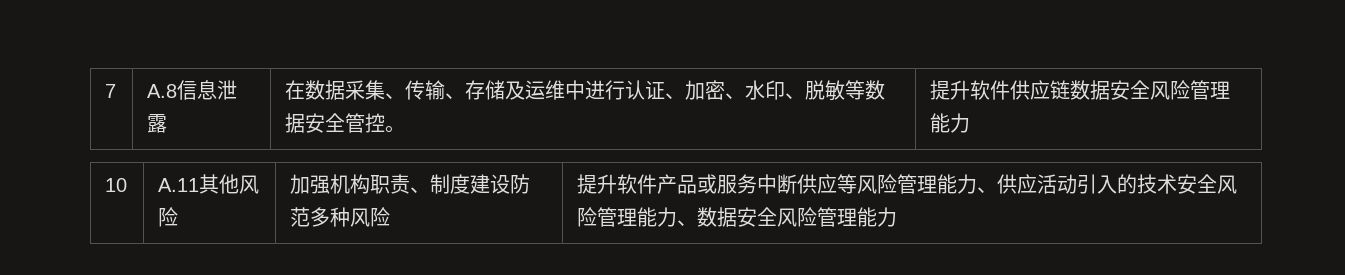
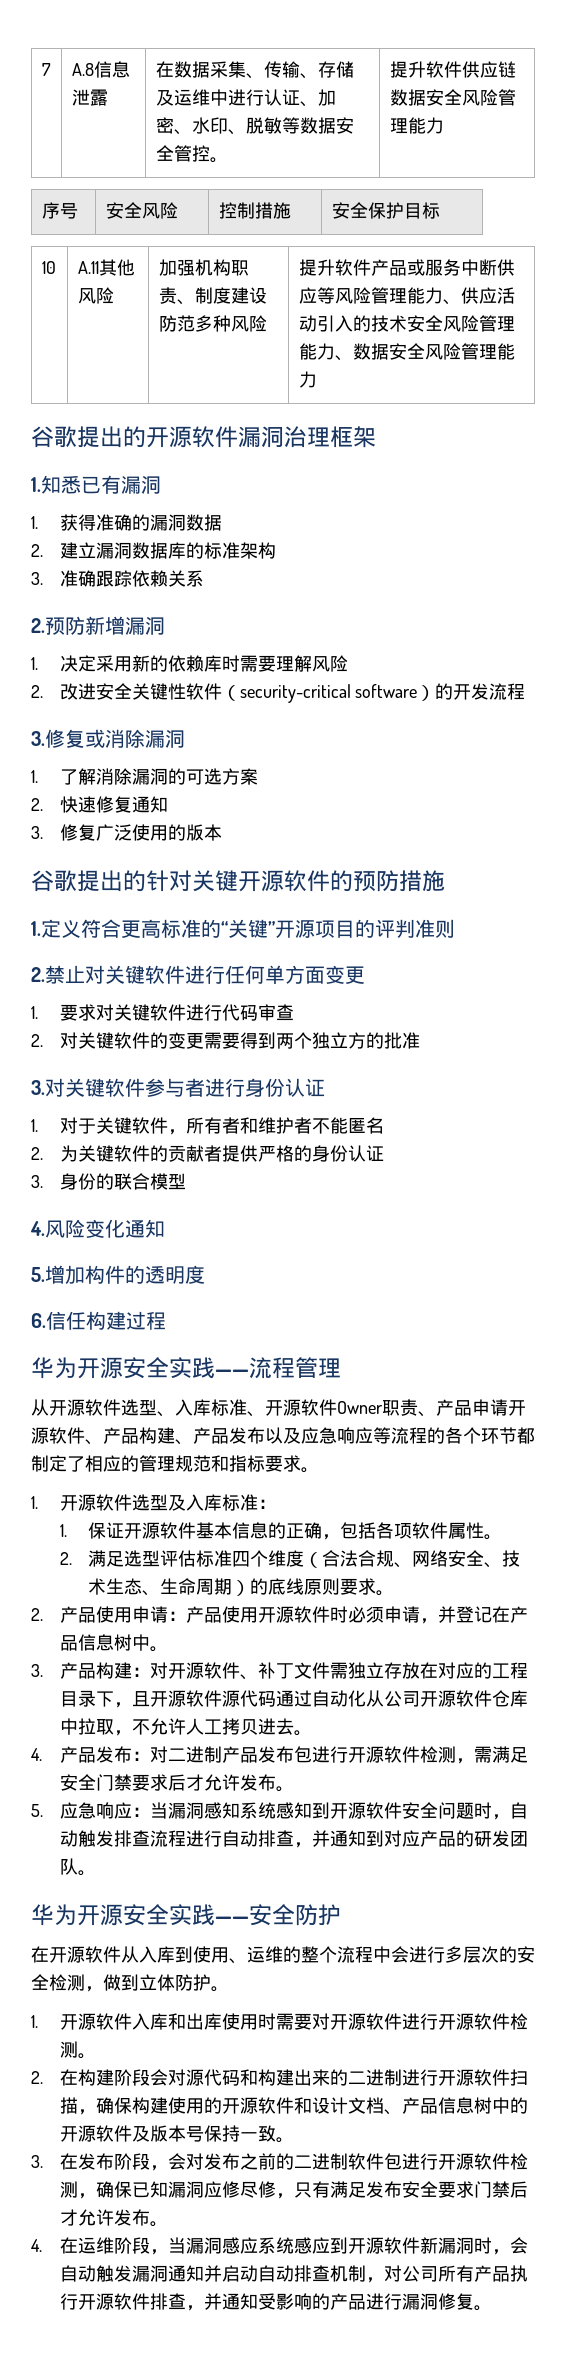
+ 序号 | 安全风险 | 控制措施 | 安全保护目标
+ 谷歌提出的开源软件漏洞治理框架
+ 1.知悉已有漏洞
+ 1.获得准确的漏洞数据
+ 2.建立漏洞数据库的标准架构
+ 3.准确跟踪依赖关系
+ 2.预防新增漏洞
+ 1.决定采用新的依赖库时需要理解风险
+ 2.改进安全关键性软件（security-critical software）的开发流程
+ 3.修复或消除漏洞
+ 1.了解消除漏洞的可选方案
+ 2.快速修复通知
+ 3.修复广泛使用的版本
+ 谷歌提出的针对关键开源软件的预防措施
+ 1.定义符合更高标准的“关键”开源项目的评判准则
+ 2.禁止对关键软件进行任何单方面变更
+ 1.要求对关键软件进行代码审查
+ 2.对关键软件的变更需要得到两个独立方的批准
+ 3.对关键软件参与者进行身份认证
+ 1.对于关键软件，所有者和维护者不能匿名
+ 2.为关键软件的贡献者提供严格的身份认证
+ 3.身份的联合模型
+ 4.风险变化通知
+ 5.增加构件的透明度
+ 6.信任构建过程
+ 华为开源安全实践——流程管理
+ 从开源软件选型、入库标准、开源软件Owner职责、产品申请开源软件、产品构建、产品发布以及应急响应等流程的各个环节都制定了相应的管理规范和指标要求。
+ 1.开源软件选型及入库标准：
+ 1.保证开源软件基本信息的正确，包括各项软件属性。
+ 2.满足选型评估标准四个维度（合法合规、网络安全、技术生态、生命周期）的底线原则要求。
+ 2.产品使用申请：产品使用开源软件时必须申请，并登记在产品信息树中。
+ 3.产品构建：对开源软件、补丁文件需独立存放在对应的工程目录下，且开源软件源代码通过自动化从公司开源软件仓库中拉取，不允许人工拷贝进去。
+ 4.产品发布：对二进制产品发布包进行开源软件检测，需满足安全门禁要求后才允许发布。
+ 5.应急响应：当漏洞感知系统感知到开源软件安全问题时，自动触发排查流程进行自动排查，并通知到对应产品的研发团队。
+ 华为开源安全实践——安全防护
+ 在开源软件从入库到使用、运维的整个流程中会进行多层次的安全检测，做到立体防护。
+ 1.开源软件入库和出库使用时需要对开源软件进行开源软件检测。
+ 2.在构建阶段会对源代码和构建出来的二进制进行开源软件扫描，确保构建使用的开源软件和设计文档、产品信息树中的开源软件及版本号保持一致。
+ 3.在发布阶段，会对发布之前的二进制软件包进行开源软件检测，确保已知漏洞应修尽修，只有满足发布安全要求门禁后才允许发布。
+ 4.在运维阶段，当漏洞感应系统感应到开源软件新漏洞时，会自动触发漏洞通知并启动自动排查机制，对公司所有产品执行开源软件排查，并通知受影响的产品进行漏洞修复。

